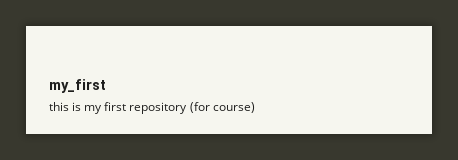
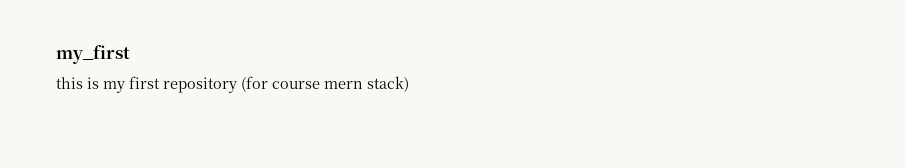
- this is my first repository (for course)
+ this is my first repository (for course mern stack)

